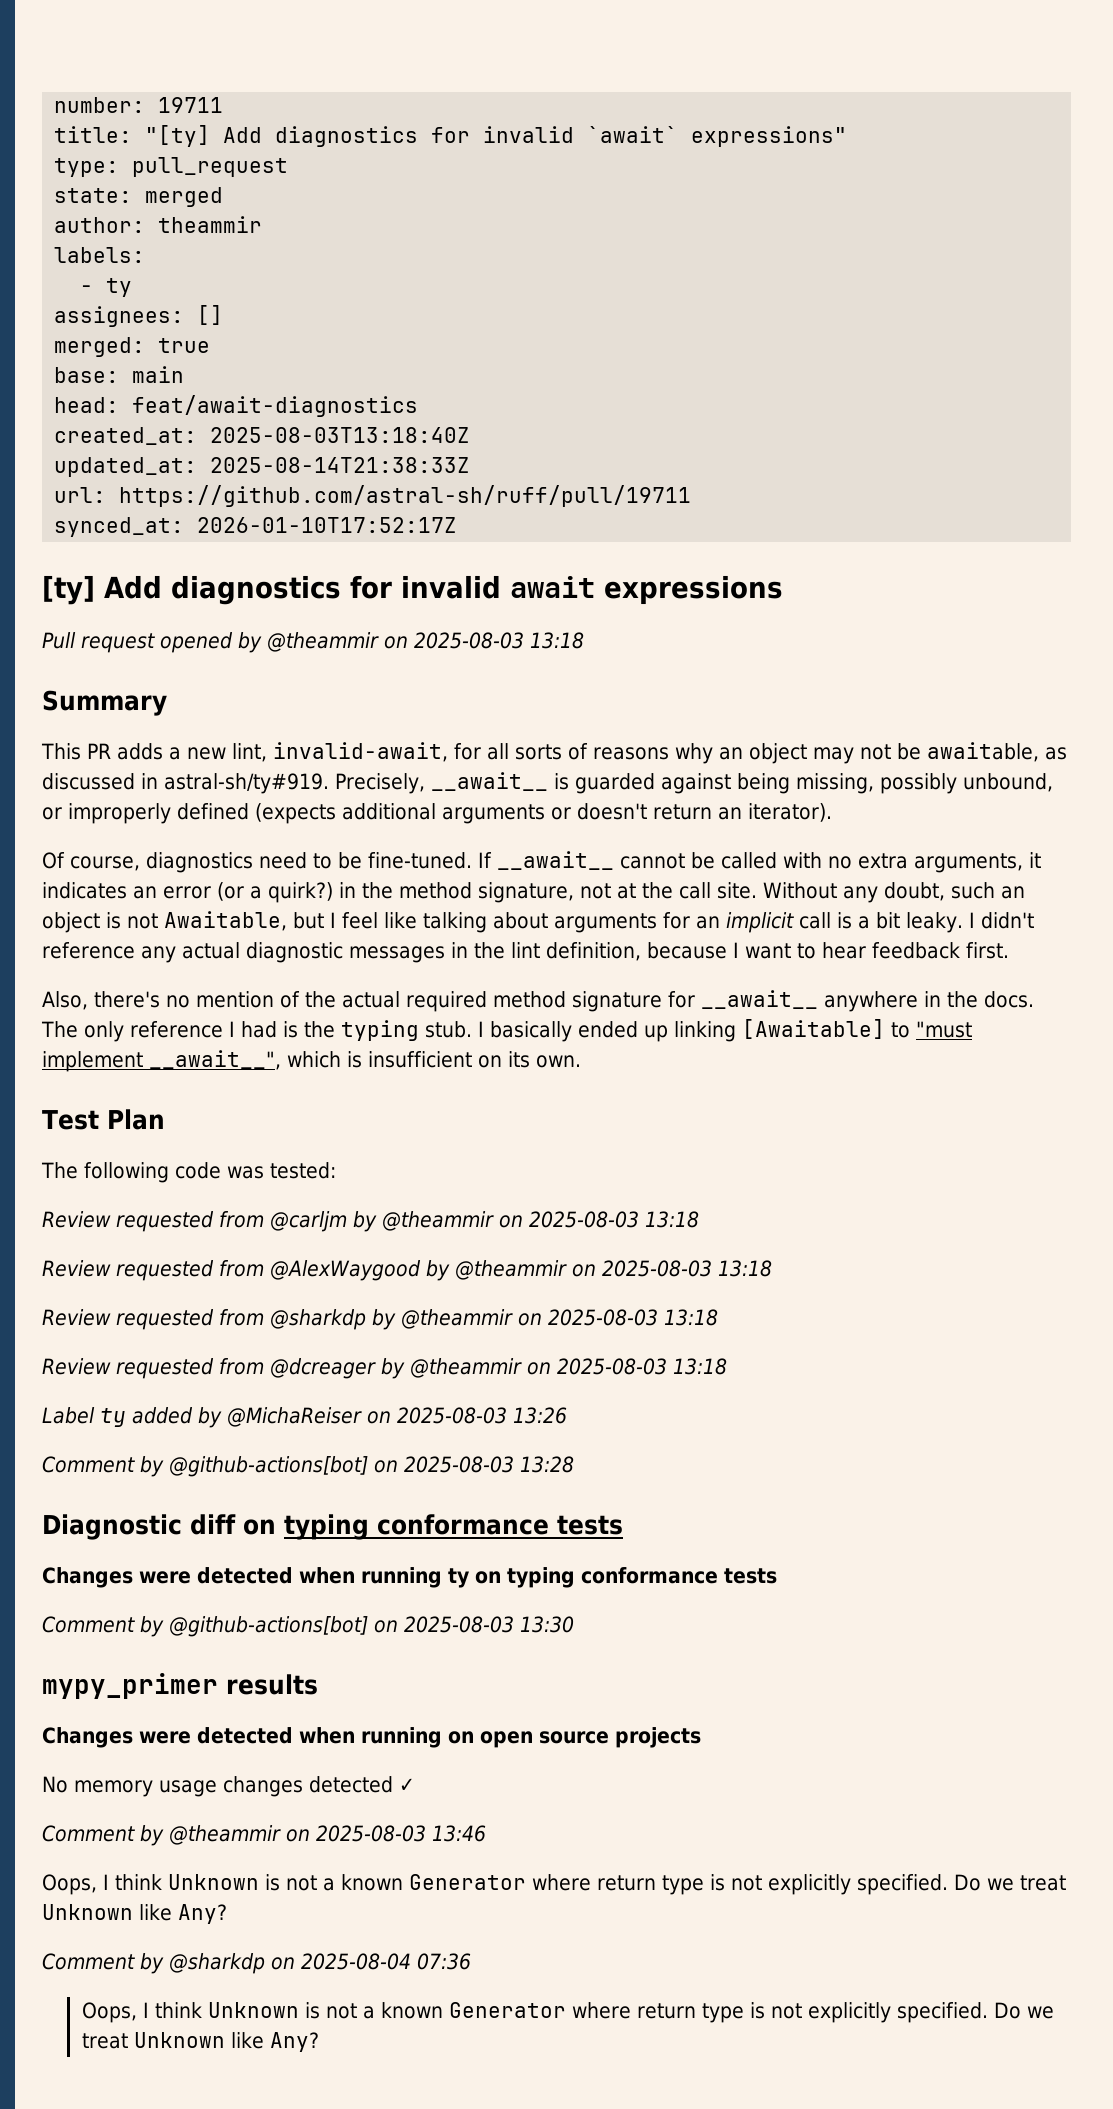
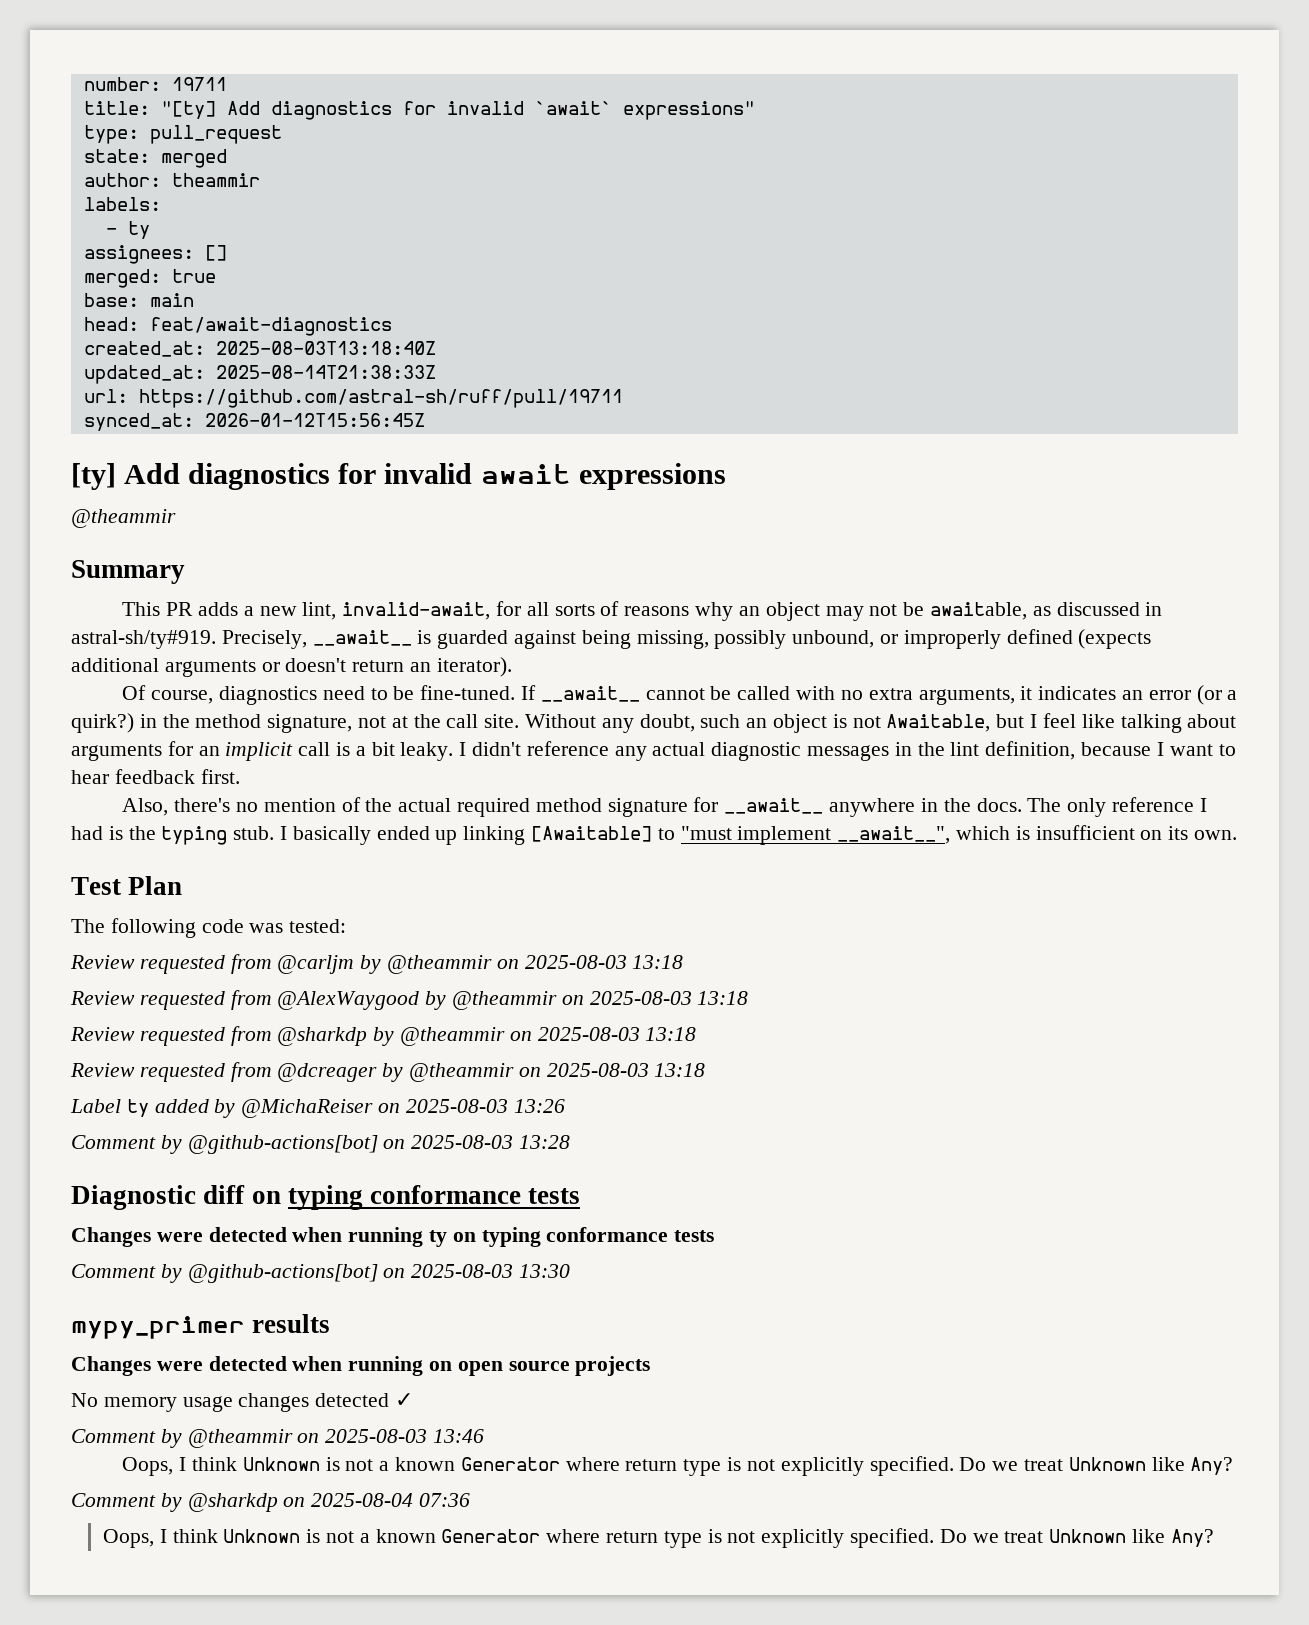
- synced_at: 2026-01-10T17:52:17Z
+ synced_at: 2026-01-12T15:56:45Z
  [ty] Add diagnostics for invalid await expressions
- Pull request opened by @theammir on 2025-08-03 13:18
+ @theammir

